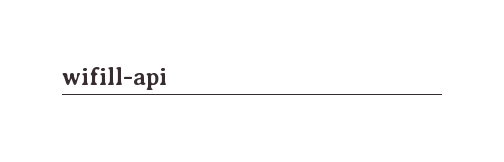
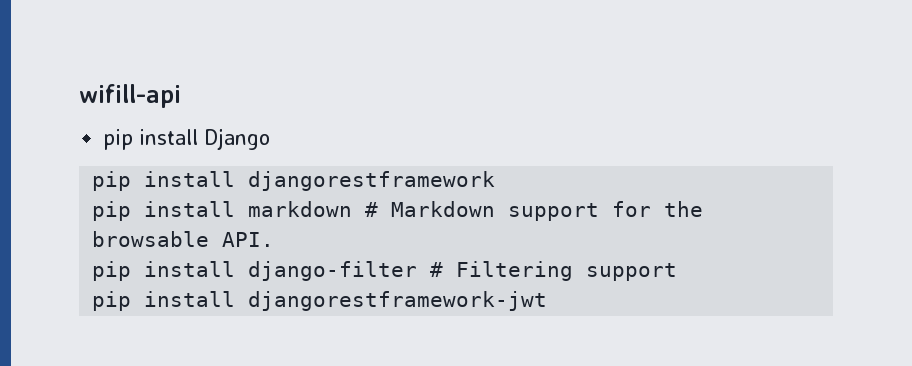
+ pip install Django
+ pip install djangorestframework
+ pip install markdown # Markdown support for the browsable API.
+ pip install django-filter # Filtering support
+ pip install djangorestframework-jwt

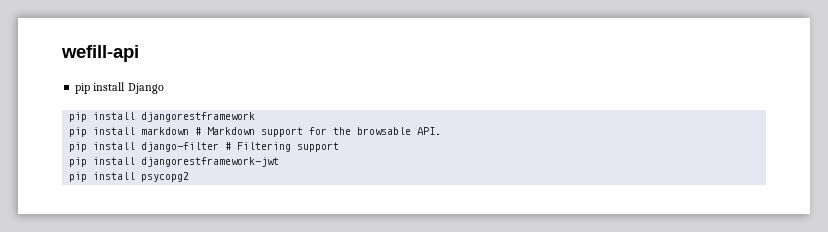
- wifill-api
+ wefill-api
+ pip install psycopg2

